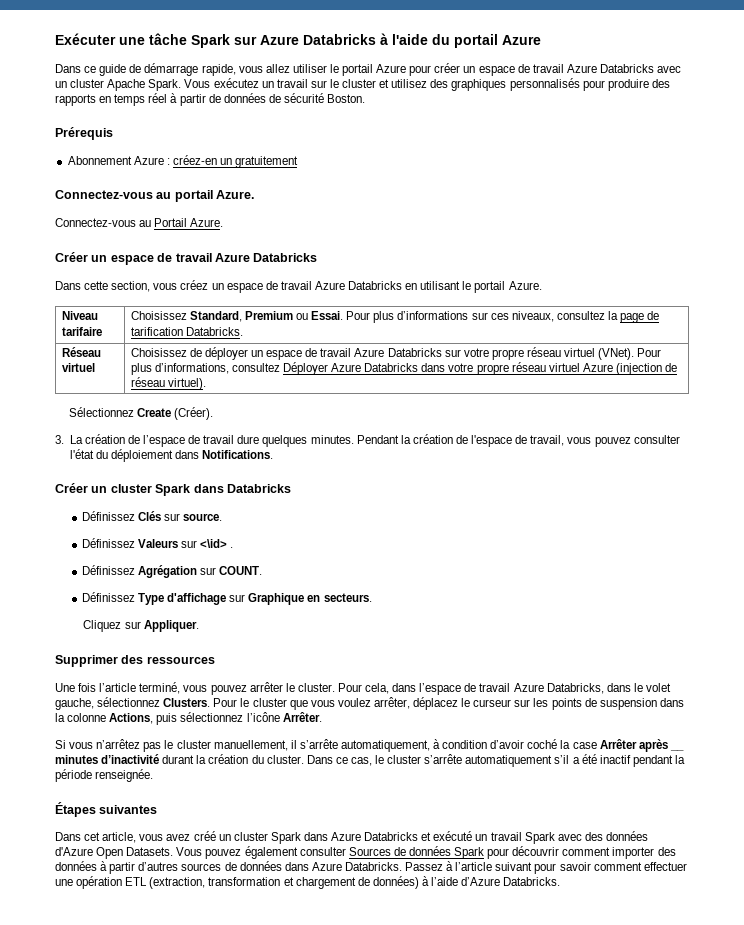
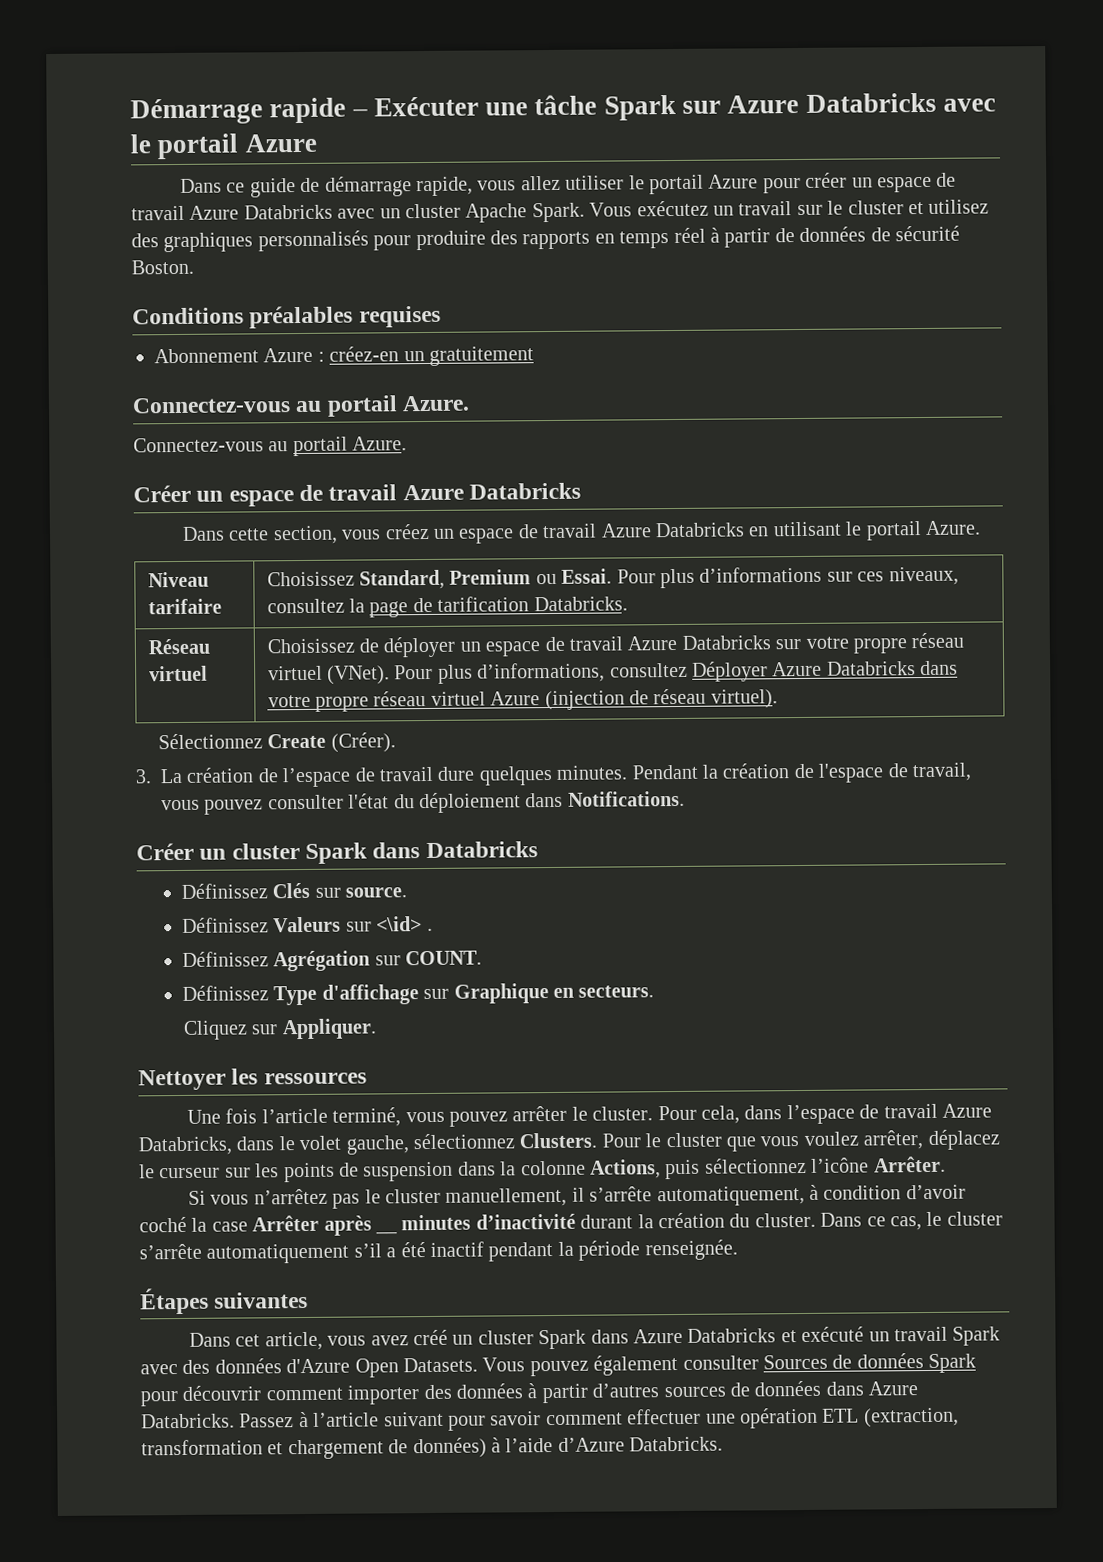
- Exécuter une tâche Spark sur Azure Databricks à l'aide du portail Azure
+ Démarrage rapide – Exécuter une tâche Spark sur Azure Databricks avec le portail Azure
- Prérequis
+ Conditions préalables requises
  Abonnement Azure : créez-en un gratuitement
  Connectez-vous au portail Azure.
- Connectez-vous au Portail Azure.
+ Connectez-vous au portail Azure.
- Supprimer des ressources
+ Nettoyer les ressources

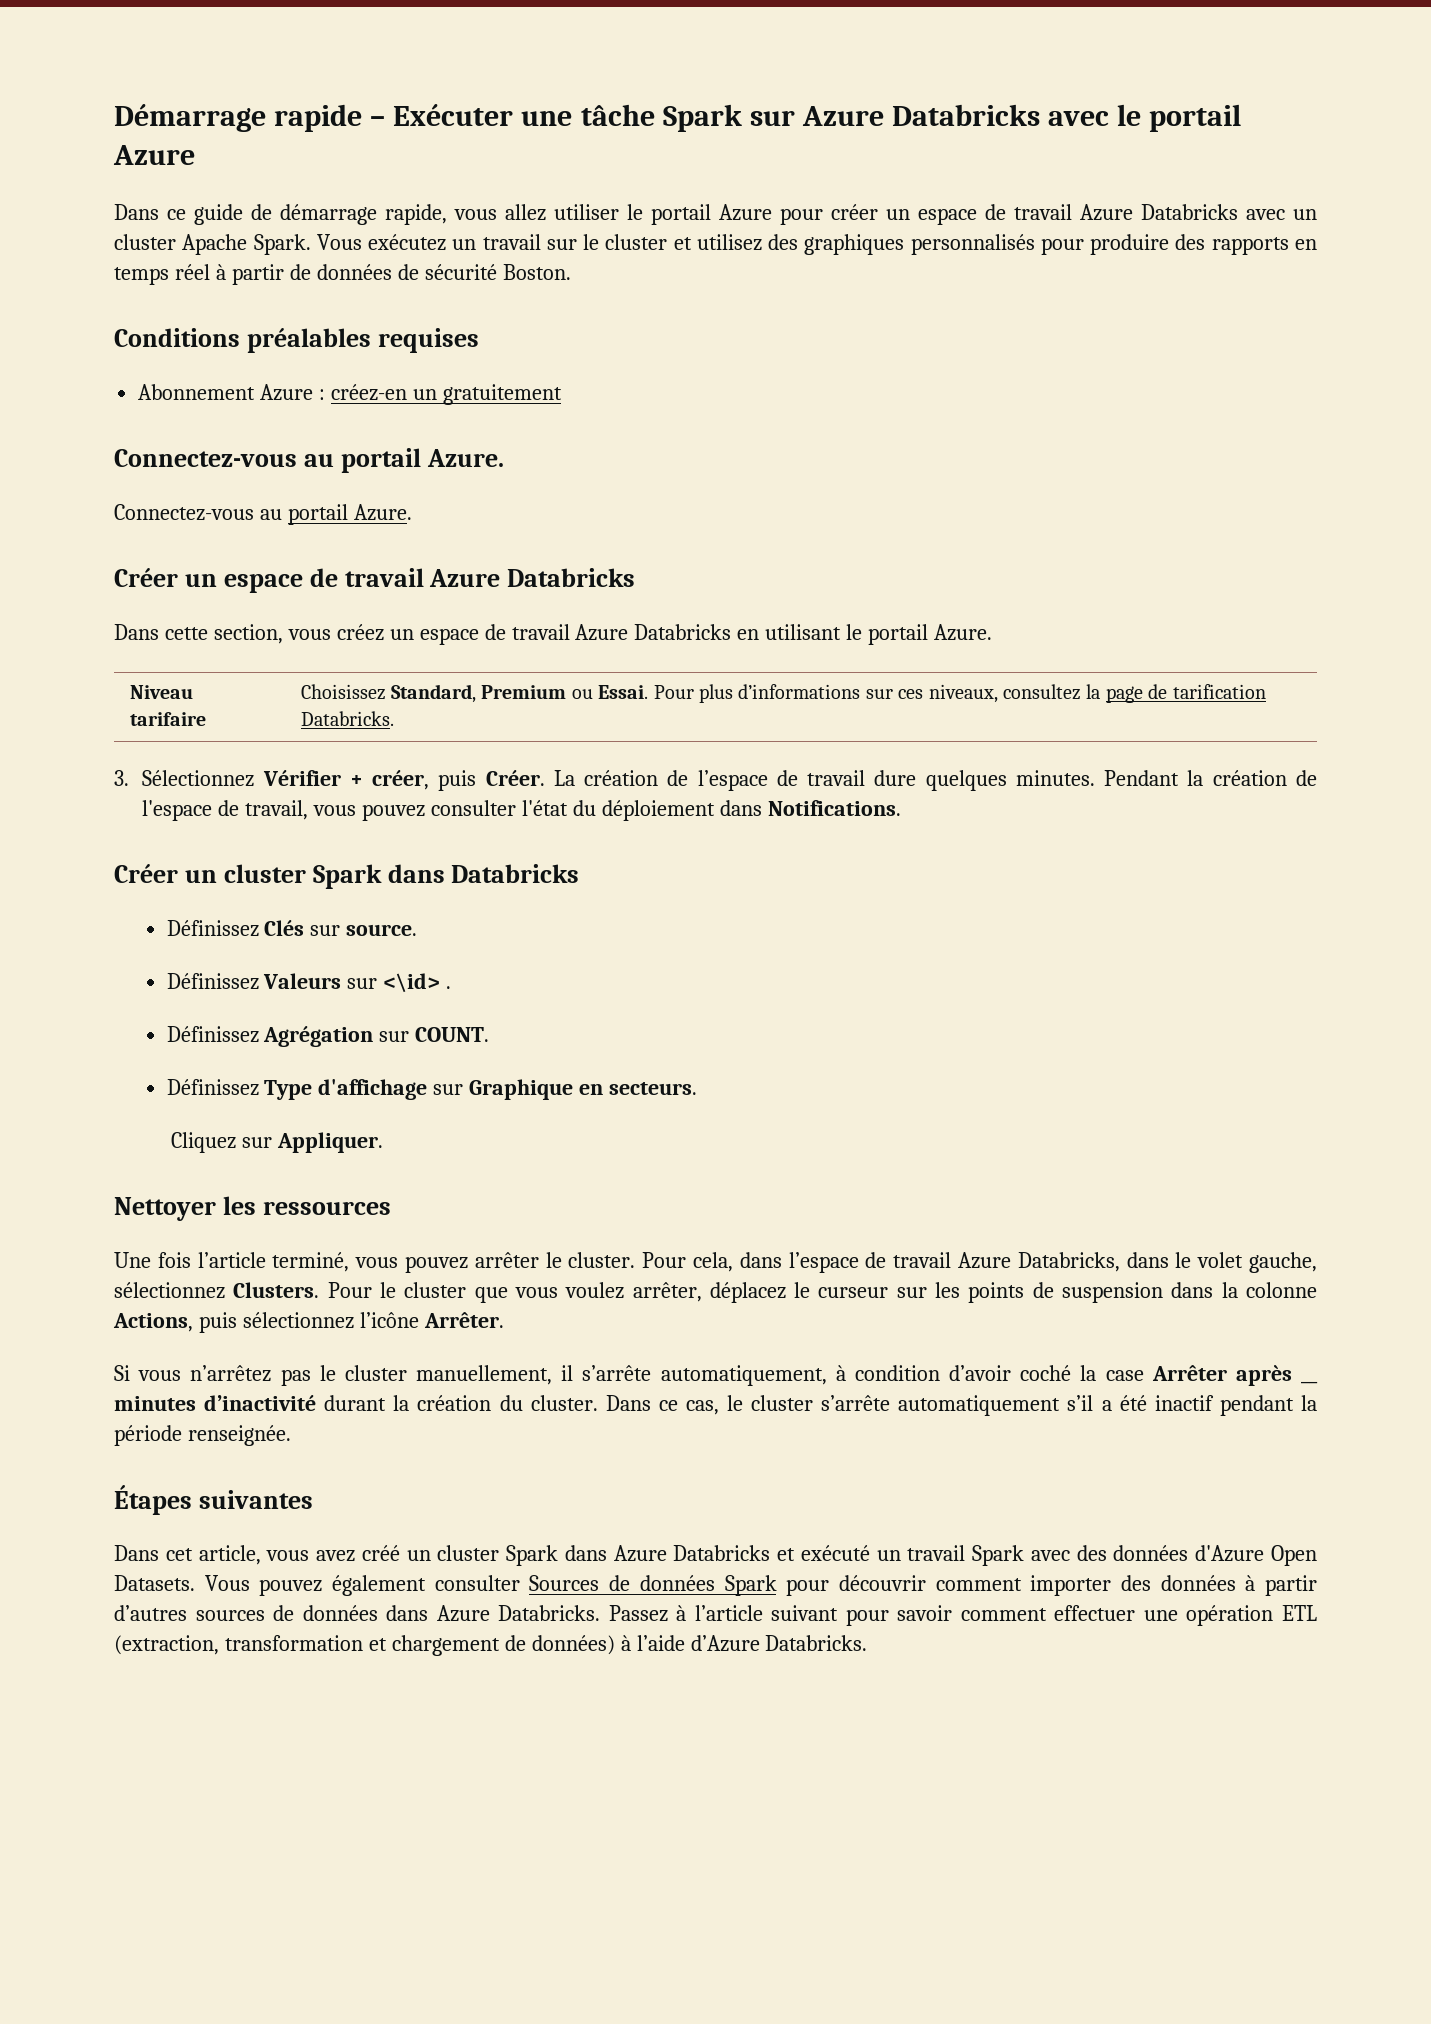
- Réseau virtuel | Choisissez de déployer un espace de travail Azure Databricks sur votre propre réseau virtuel (VNet). Pour plus d’informations, consultez Déployer Azure Databricks dans votre propre réseau virtuel Azure (injection de réseau virtuel).
- Sélectionnez Create (Créer).
- 3. La création de l’espace de travail dure quelques minutes.
+ 3. Sélectionnez Vérifier + créer, puis Créer. La création de l’espace de travail dure quelques minutes.

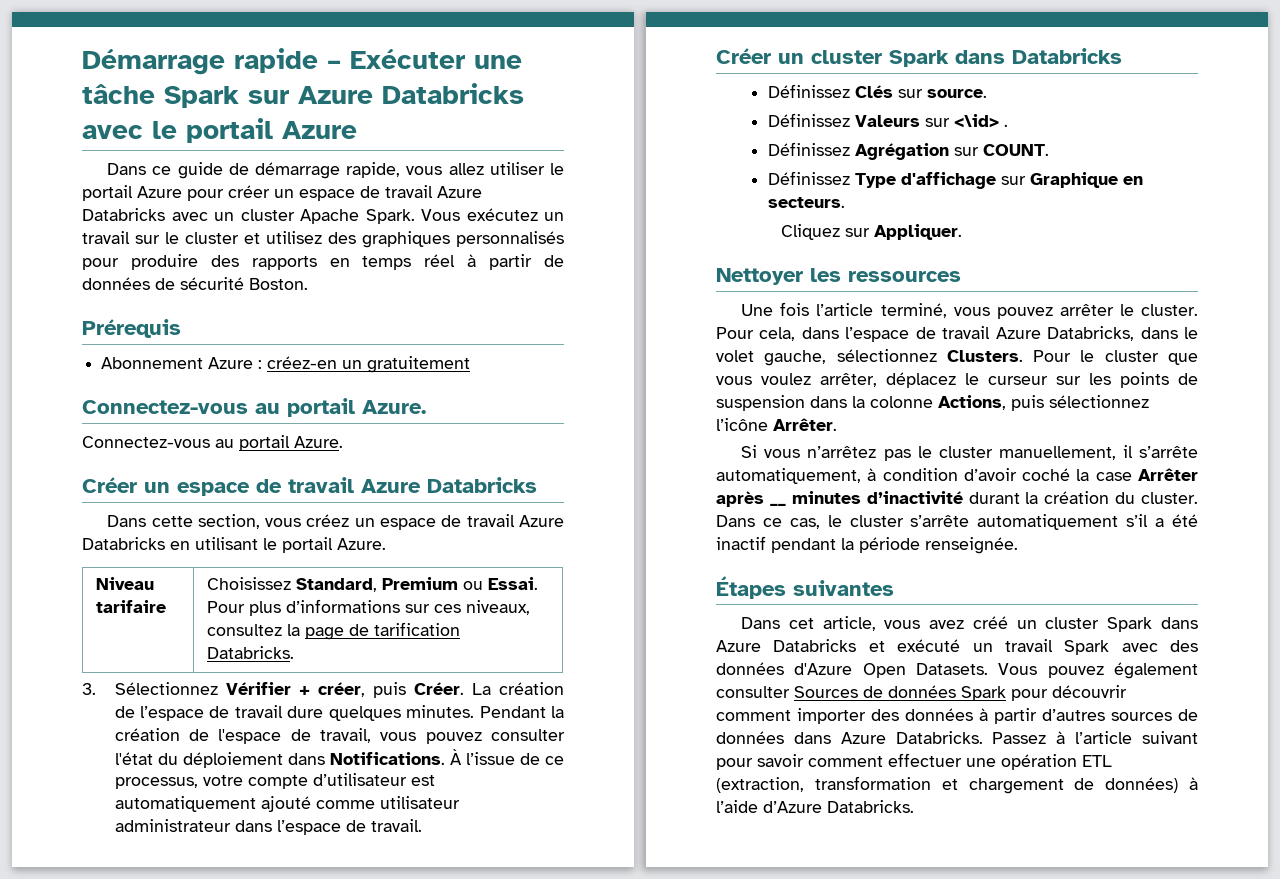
- Conditions préalables requises
+ Prérequis
+ À l’issue de ce processus, votre compte d’utilisateur est automatiquement ajouté comme utilisateur administrateur dans l’espace de travail.

